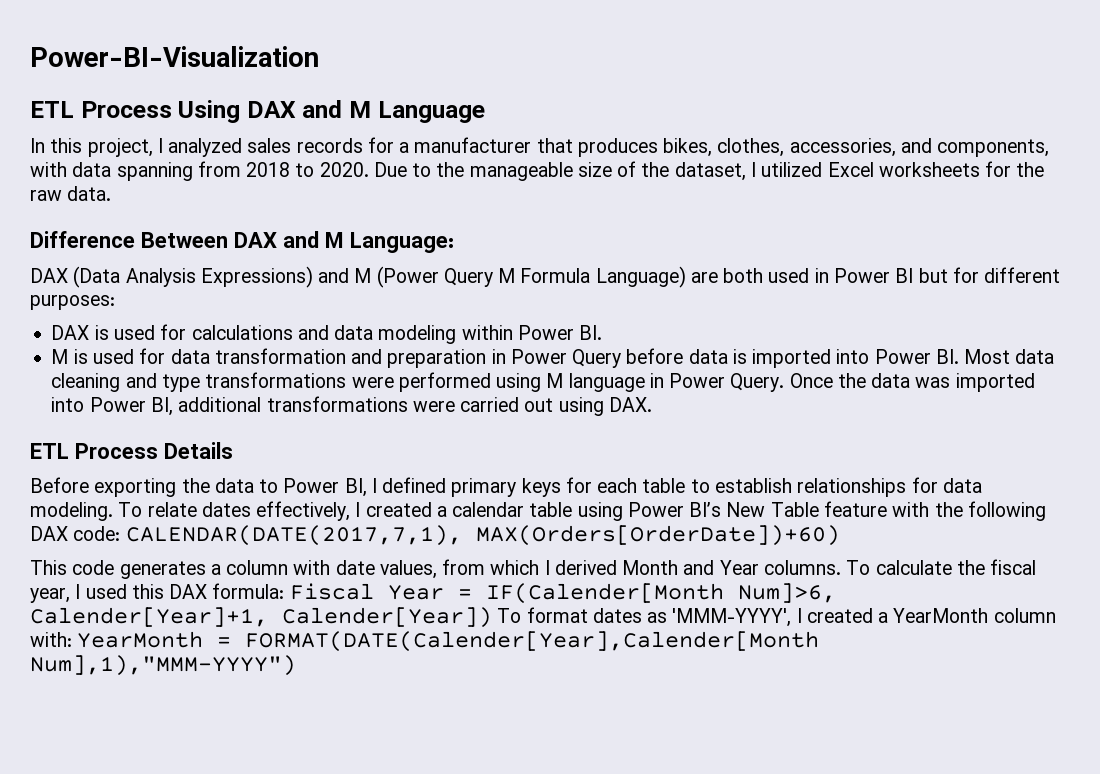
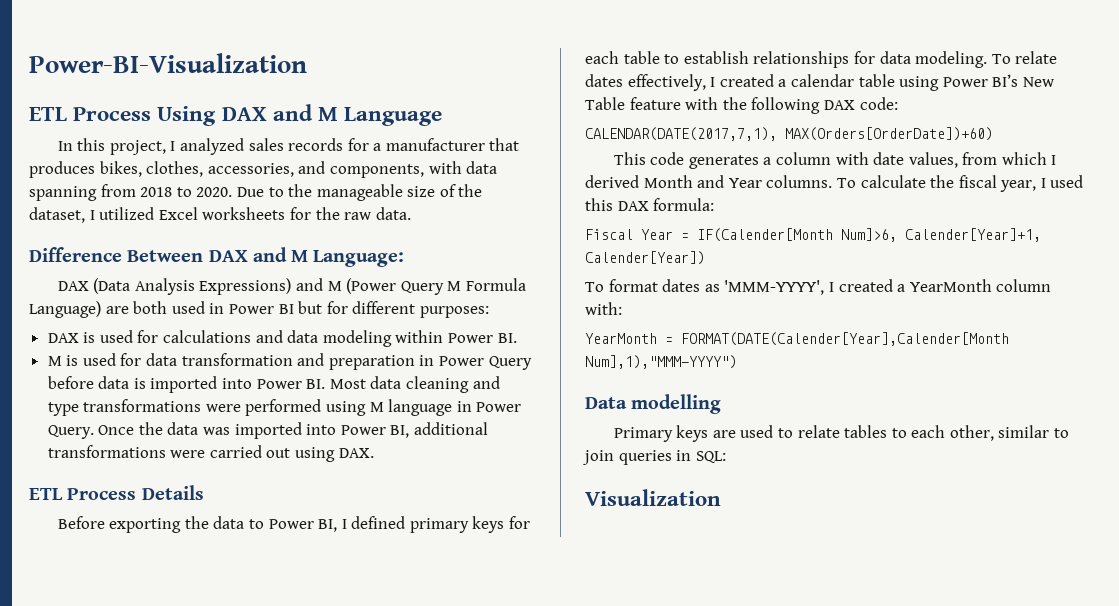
- To relate dates effectively, I created a calendar table using Power BI’s New Table feature with the following DAX code: CALENDAR(DATE(2017,7,1), MAX(Orders[OrderDate])+60)
+ To relate dates effectively, I created a calendar table using Power BI’s New Table feature with the following DAX code:
+ CALENDAR(DATE(2017,7,1), MAX(Orders[OrderDate])+60)
- To calculate the fiscal year, I used this DAX formula: Fiscal Year = IF(Calender[Month Num]>6, Calender[Year]+1, Calender[Year]) To format dates as 'MMM-YYYY', I created a YearMonth column with: YearMonth = FORMAT(DATE(Calender[Year],Calender[Month Num],1),"MMM-YYYY")
+ To calculate the fiscal year, I used this DAX formula:
+ Fiscal Year = IF(Calender[Month Num]>6, Calender[Year]+1, Calender[Year])
+ To format dates as 'MMM-YYYY', I created a YearMonth column with:
+ YearMonth = FORMAT(DATE(Calender[Year],Calender[Month Num],1),"MMM-YYYY")
+ Data modelling
+ Primary keys are used to relate tables to each other, similar to join queries in SQL:
+ Visualization

